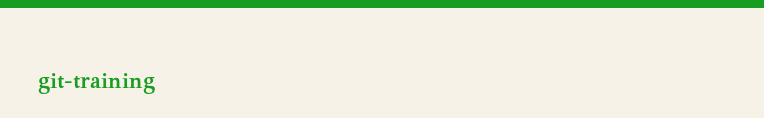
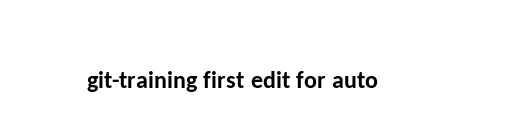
- git-training
+ git-training first edit for auto

